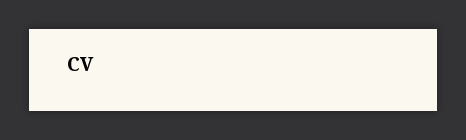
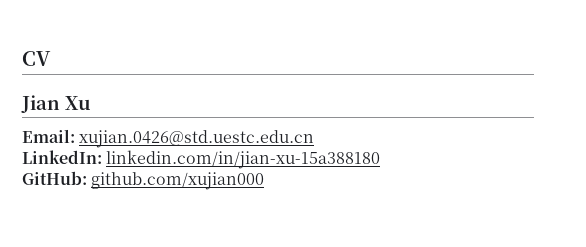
+ Jian Xu
+ Email: xujian.0426@std.uestc.edu.cn
+ LinkedIn: linkedin.com/in/jian-xu-15a388180
+ GitHub: github.com/xujian000

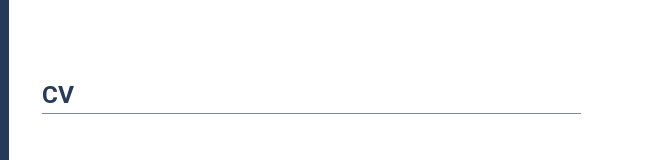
- Jian Xu
- Email: xujian.0426@std.uestc.edu.cn
- LinkedIn: linkedin.com/in/jian-xu-15a388180
- GitHub: github.com/xujian000

